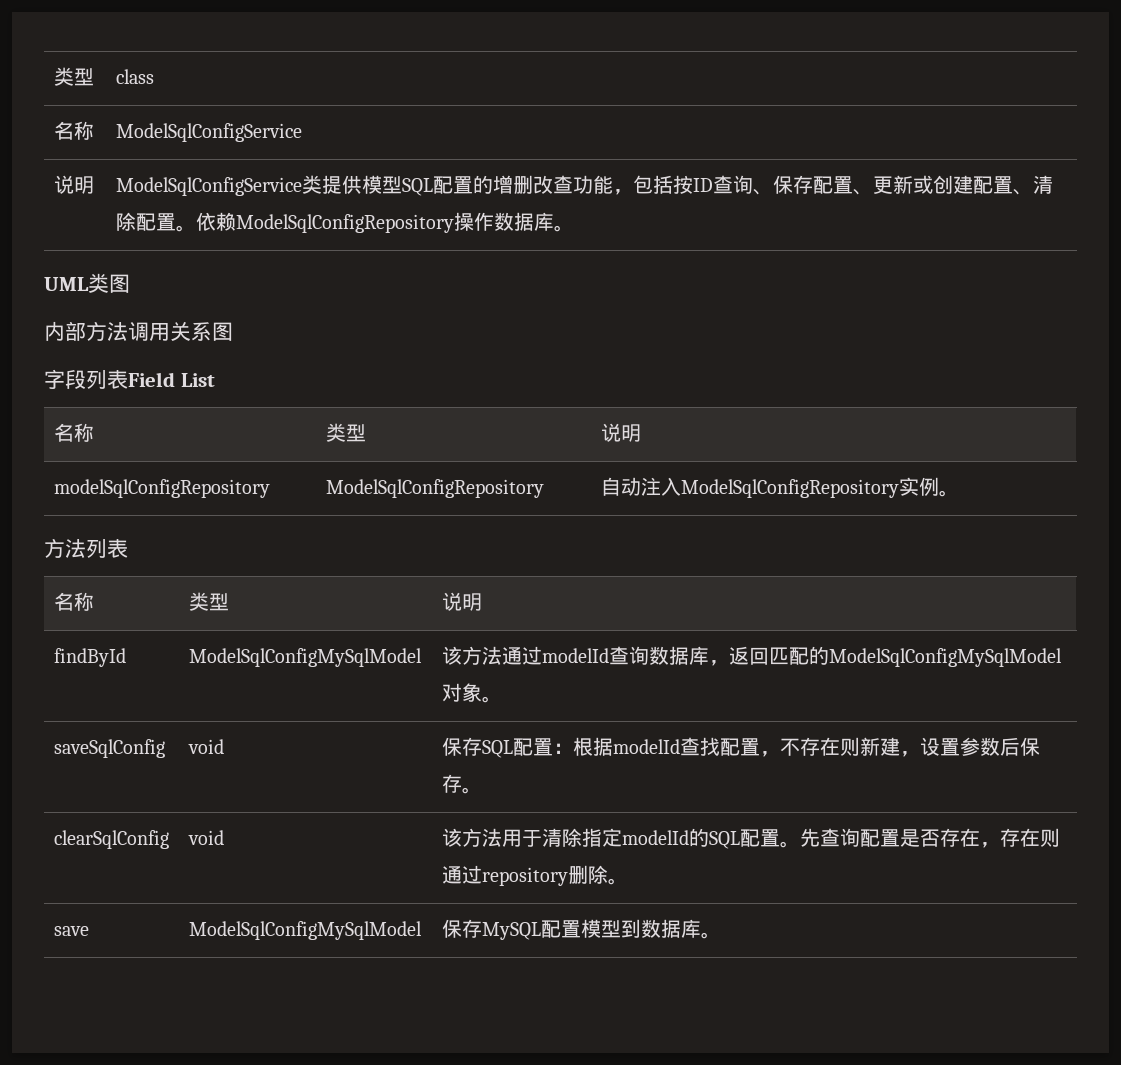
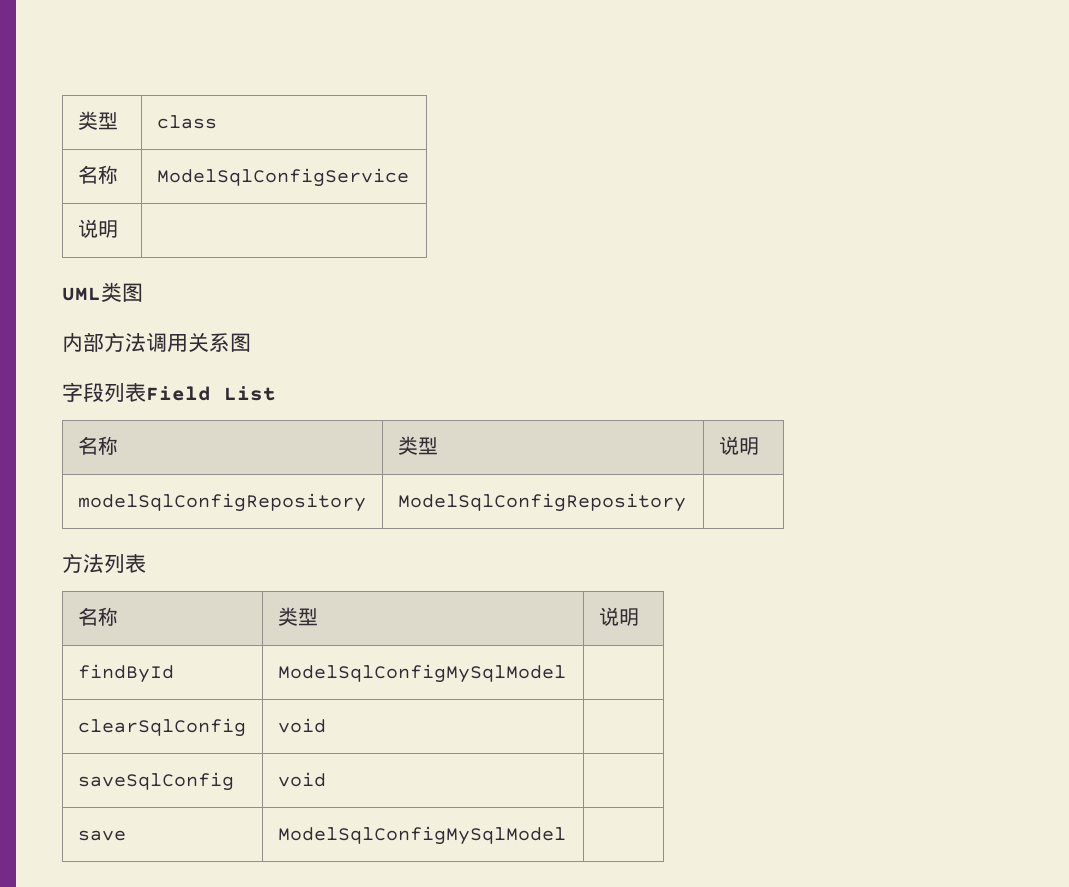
- 说明 | ModelSqlConfigService类提供模型SQL配置的增删改查功能，包括按ID查询、保存配置、更新或创建配置、清除配置。依赖ModelSqlConfigRepository操作数据库。
+ 说明 |
- modelSqlConfigRepository | ModelSqlConfigRepository | 自动注入ModelSqlConfigRepository实例。
+ modelSqlConfigRepository | ModelSqlConfigRepository |
- findById | ModelSqlConfigMySqlModel | 该方法通过modelId查询数据库，返回匹配的ModelSqlConfigMySqlModel对象。
- saveSqlConfig | void | 保存SQL配置：根据modelId查找配置，不存在则新建，设置参数后保存。
- clearSqlConfig | void | 该方法用于清除指定modelId的SQL配置。先查询配置是否存在，存在则通过repository删除。
- save | ModelSqlConfigMySqlModel | 保存MySQL配置模型到数据库。
+ findById | ModelSqlConfigMySqlModel |
+ clearSqlConfig | void |
+ saveSqlConfig | void |
+ save | ModelSqlConfigMySqlModel |

